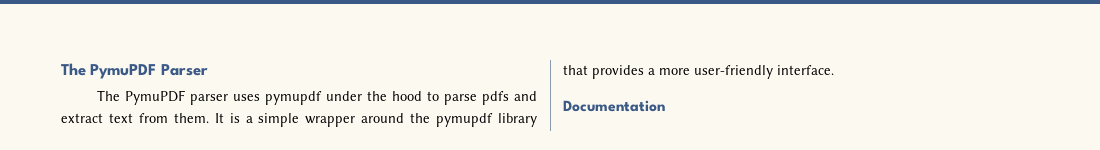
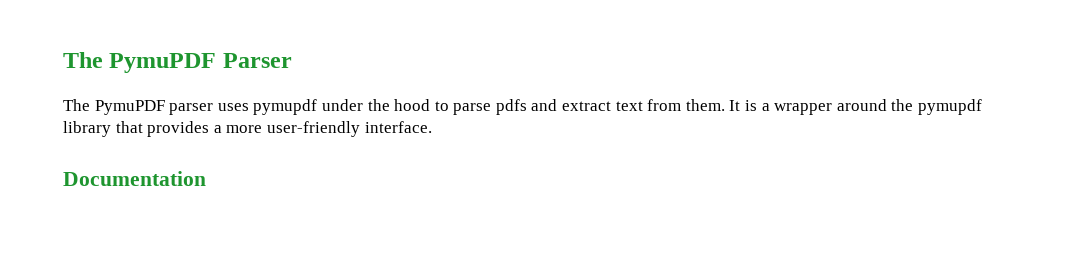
- It is a simple wrapper around the pymupdf library that provides a more user-friendly interface.
+ It is a wrapper around the pymupdf library that provides a more user-friendly interface.

